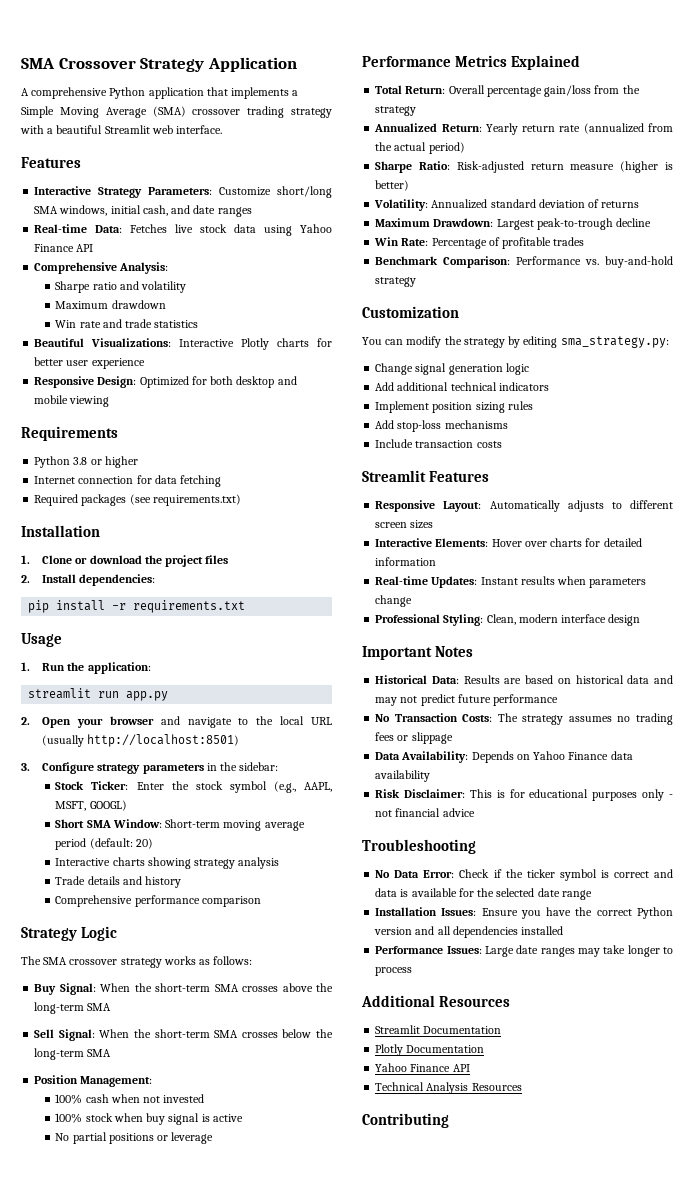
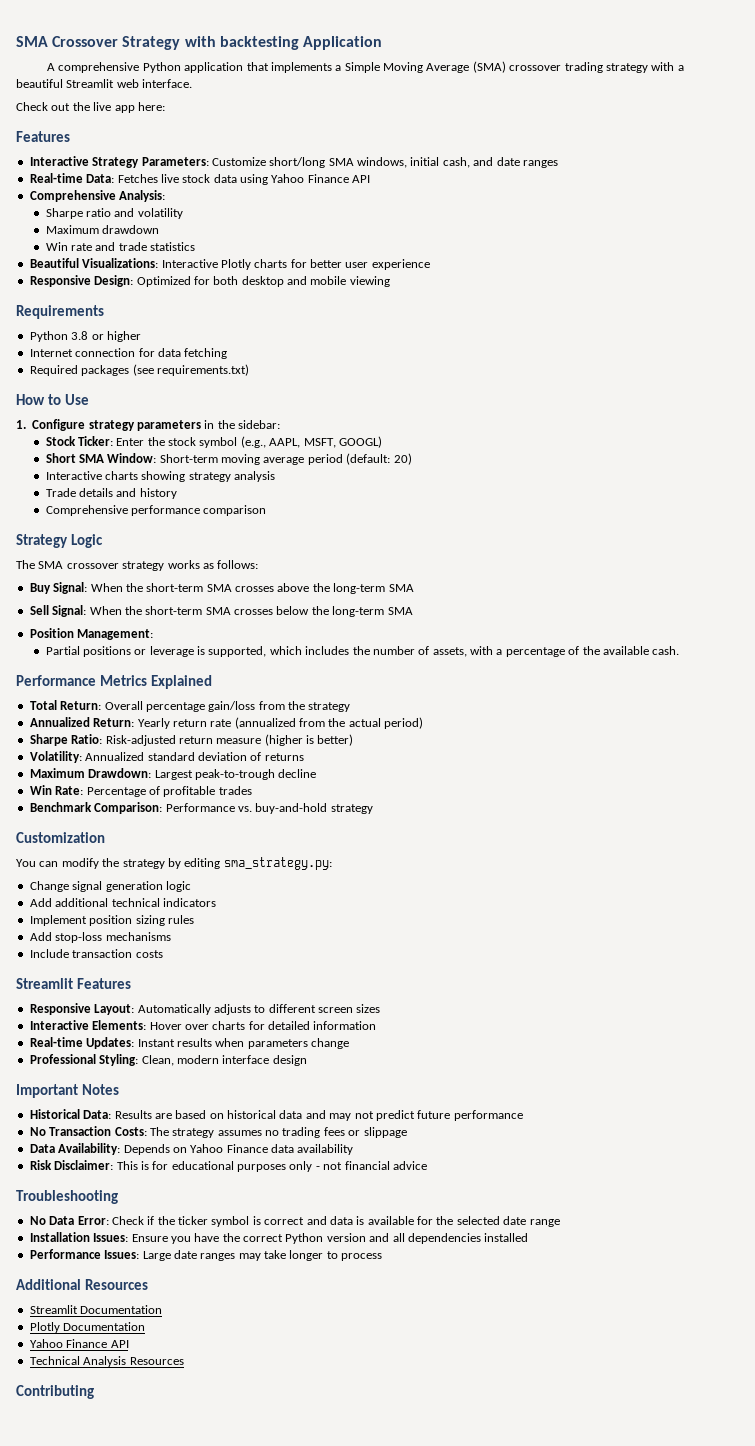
- SMA Crossover Strategy Application
+ SMA Crossover Strategy with backtesting Application
+ Check out the live app here:
  Required packages (see requirements.txt)
- Installation
- 1. Clone or download the project files
- 2. Install dependencies:
- pip install -r requirements.txt
- Usage
- 1. Run the application:
- streamlit run app.py
- 2. Open your browser and navigate to the local URL (usually http://localhost:8501)
- 3. Configure strategy parameters in the sidebar:
+ How to Use
+ 1. Configure strategy parameters in the sidebar:
- 100% cash when not invested
- 100% stock when buy signal is active
- No partial positions or leverage
+ Partial positions or leverage is supported, which includes the number of assets, with a percentage of the available cash.

